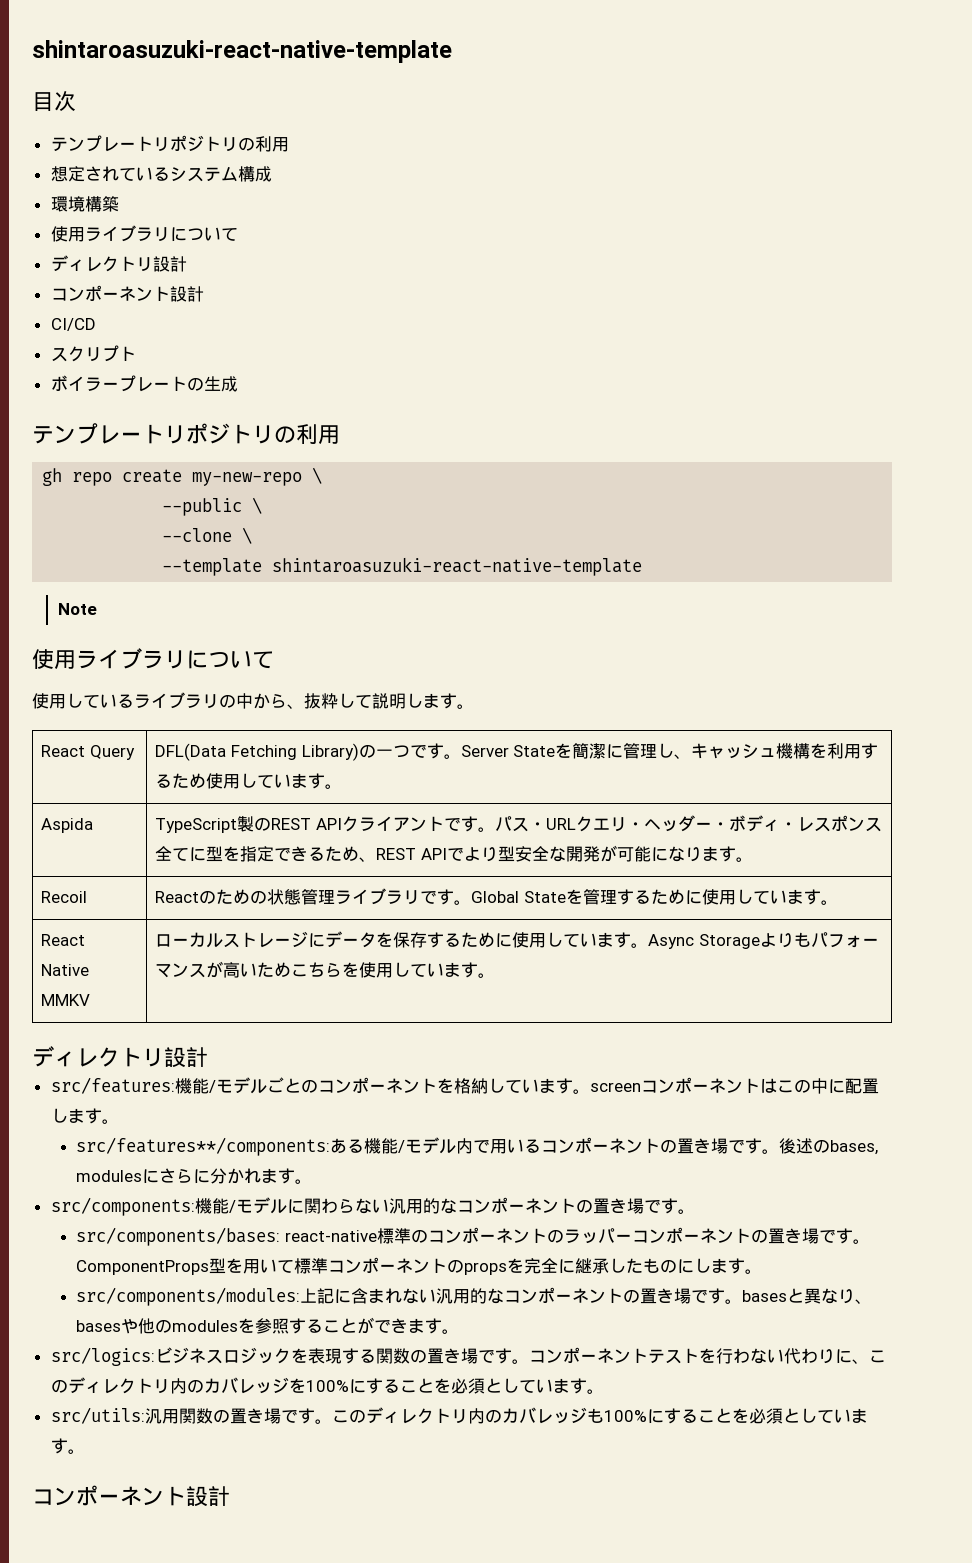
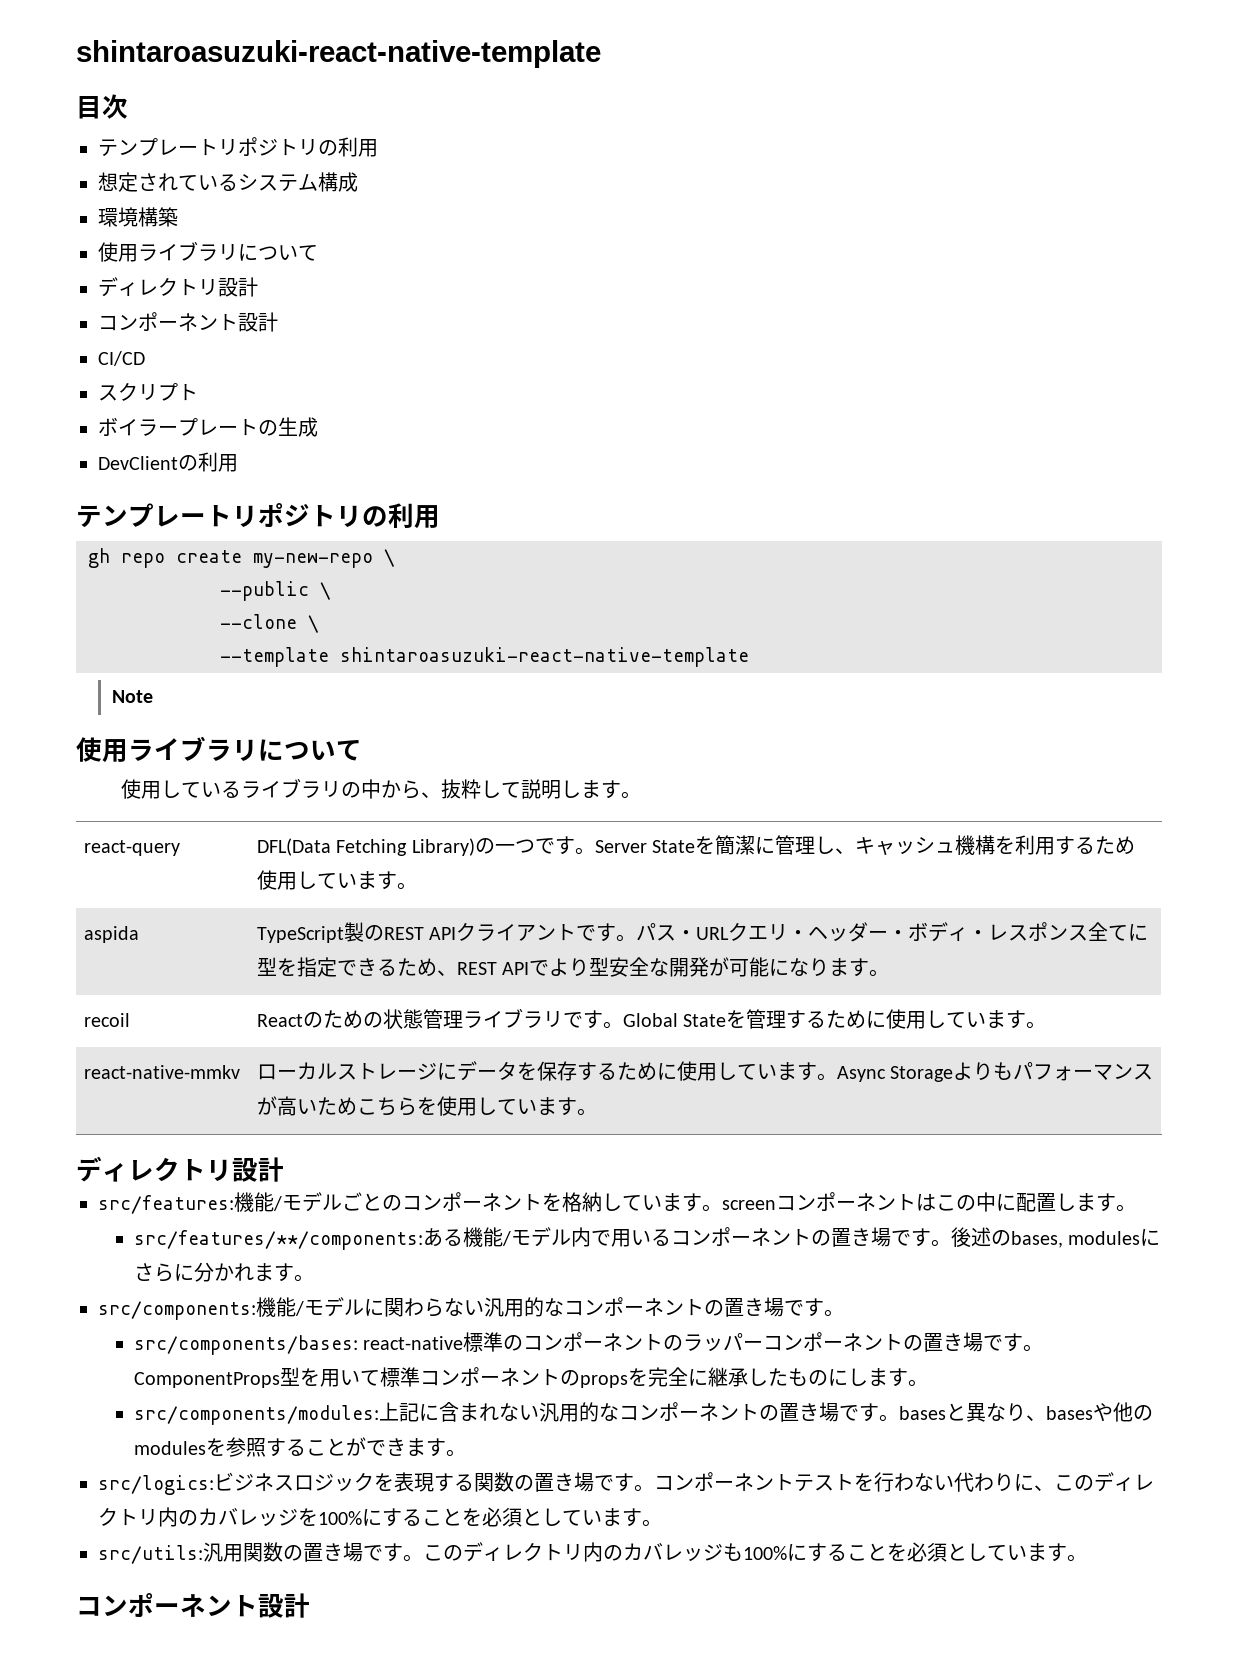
+ DevClientの利用
- React Query | DFL(Data Fetching Library)の一つです。Server Stateを簡潔に管理し、キャッシュ機構を利用するため使用しています。
+ react-query | DFL(Data Fetching Library)の一つです。Server Stateを簡潔に管理し、キャッシュ機構を利用するため使用しています。
- Aspida | TypeScript製のREST APIクライアントです。パス・URLクエリ・ヘッダー・ボディ・レスポンス全てに型を指定できるため、REST APIでより型安全な開発が可能になります。
+ aspida | TypeScript製のREST APIクライアントです。パス・URLクエリ・ヘッダー・ボディ・レスポンス全てに型を指定できるため、REST APIでより型安全な開発が可能になります。
- Recoil | Reactのための状態管理ライブラリです。Global Stateを管理するために使用しています。
+ recoil | Reactのための状態管理ライブラリです。Global Stateを管理するために使用しています。
- React Native MMKV | ローカルストレージにデータを保存するために使用しています。Async Storageよりもパフォーマンスが高いためこちらを使用しています。
+ react-native-mmkv | ローカルストレージにデータを保存するために使用しています。Async Storageよりもパフォーマンスが高いためこちらを使用しています。
- src/features**/components:ある機能/モデル内で用いるコンポーネントの置き場です。
+ src/features/**/components:ある機能/モデル内で用いるコンポーネントの置き場です。

